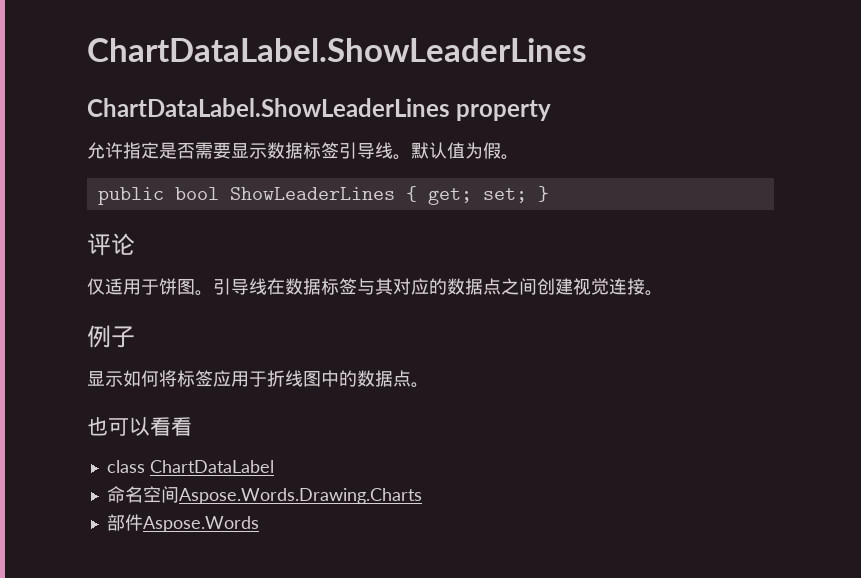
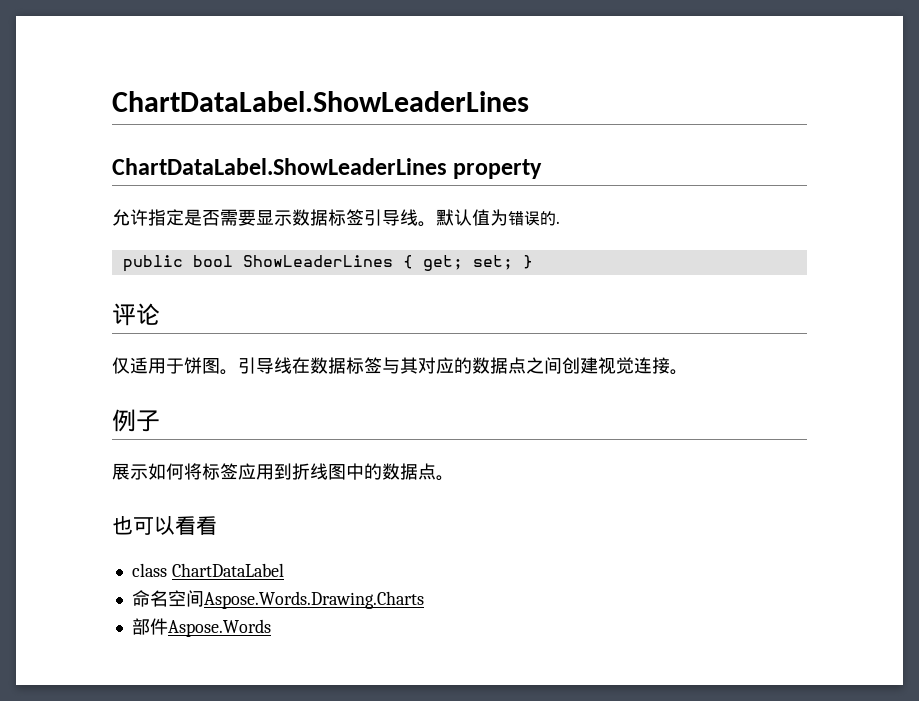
- 默认值为假。
+ 默认值为错误的.
- 显示如何将标签应用于折线图中的数据点。
+ 展示如何将标签应用到折线图中的数据点。

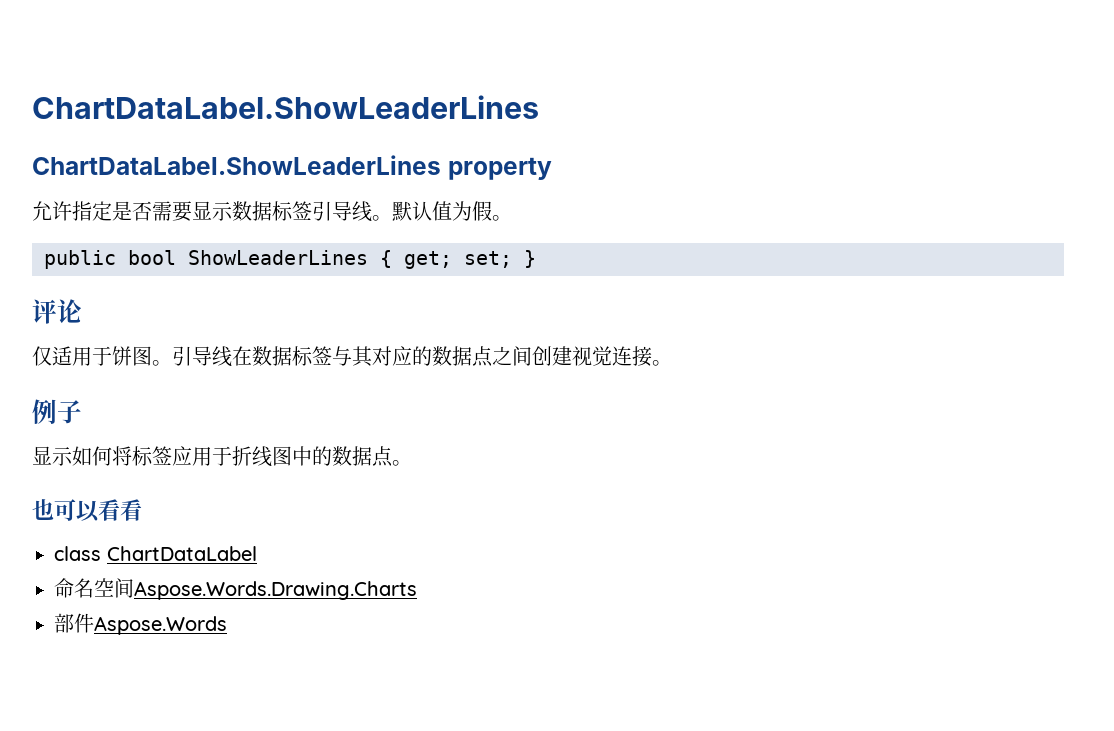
- 默认值为错误的.
+ 默认值为假。
- 展示如何将标签应用到折线图中的数据点。
+ 显示如何将标签应用于折线图中的数据点。

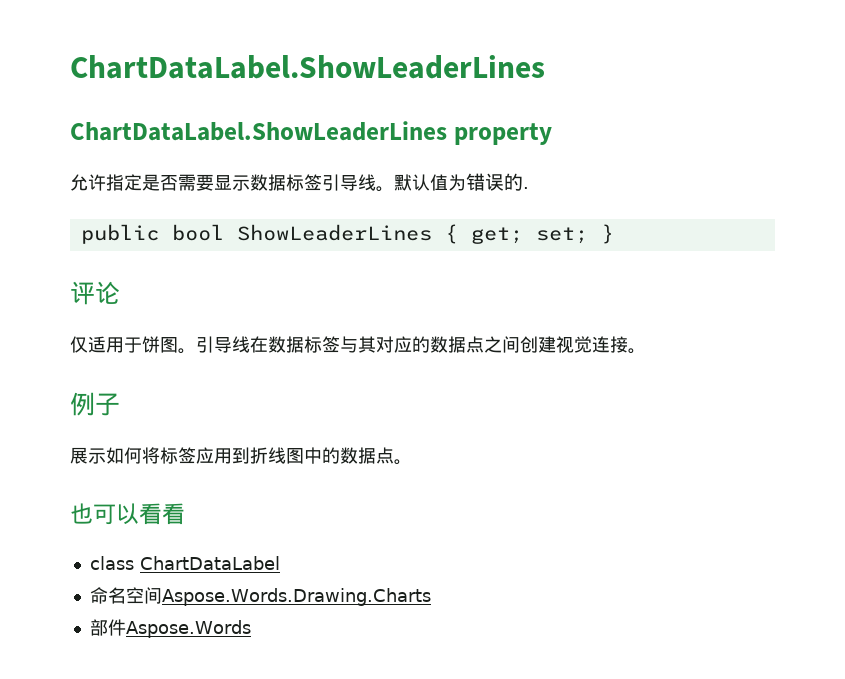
- 默认值为假。
+ 默认值为错误的.
- 显示如何将标签应用于折线图中的数据点。
+ 展示如何将标签应用到折线图中的数据点。

